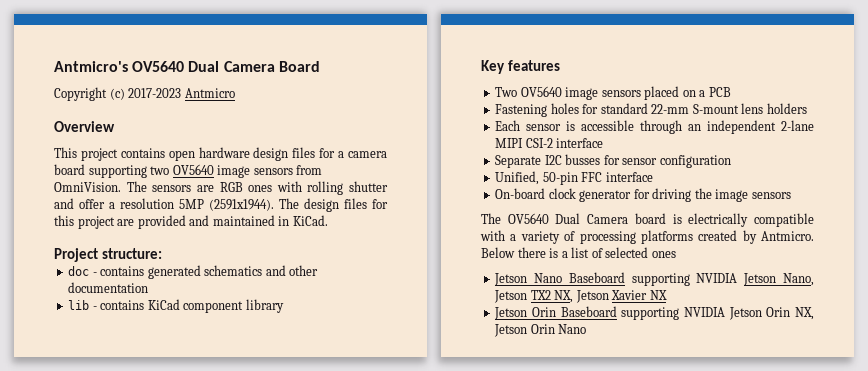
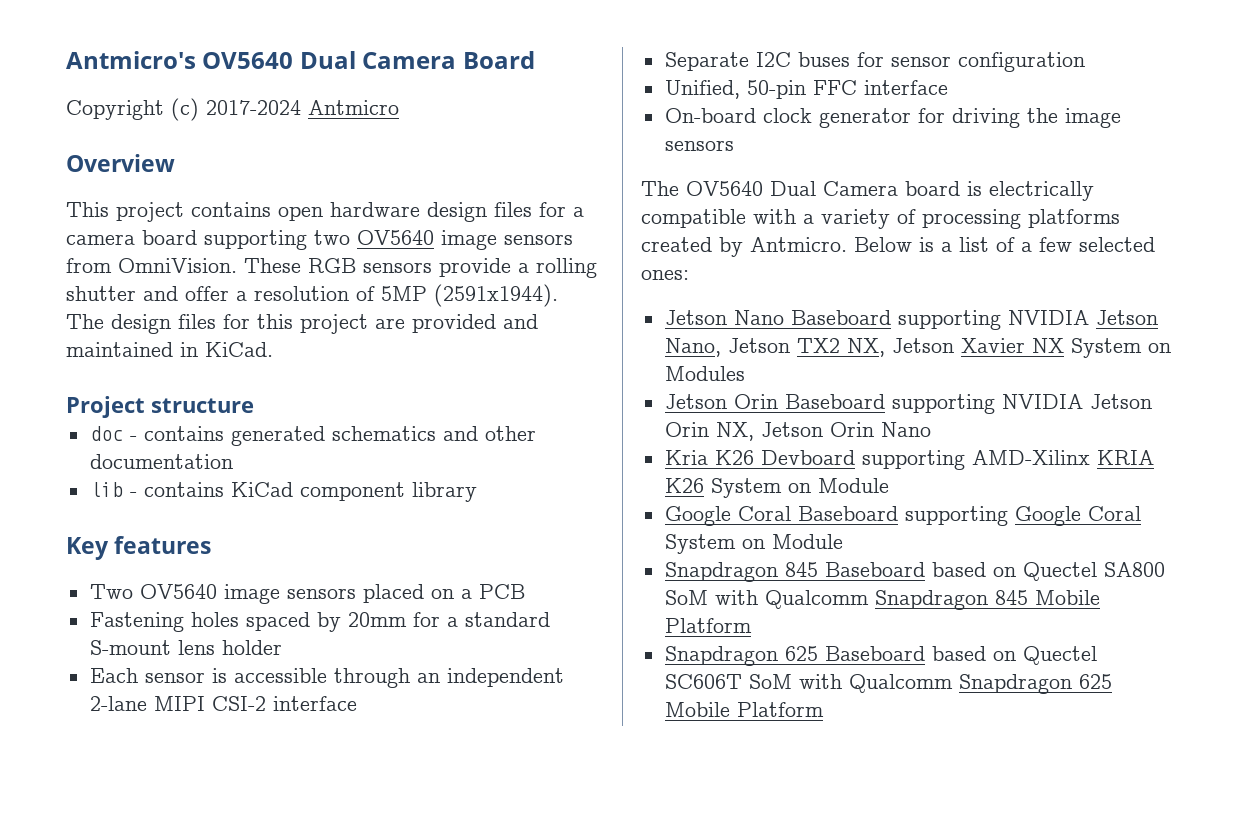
- Copyright (c) 2017-2023 Antmicro
+ Copyright (c) 2017-2024 Antmicro
- The sensors are RGB ones with rolling shutter and offer a resolution 5MP (2591x1944).
+ These RGB sensors provide a rolling shutter and offer a resolution of 5MP (2591x1944).
- Project structure:
+ Project structure
- Fastening holes for standard 22-mm S-mount lens holders
+ Fastening holes spaced by 20mm for a standard S-mount lens holder
- Separate I2C busses for sensor configuration
+ Separate I2C buses for sensor configuration
- Below there is a list of selected ones
+ Below is a list of a few selected ones:
- Jetson Nano Baseboard supporting NVIDIA Jetson Nano, Jetson TX2 NX, Jetson Xavier NX
+ Jetson Nano Baseboard supporting NVIDIA Jetson Nano, Jetson TX2 NX, Jetson Xavier NX System on Modules
+ Kria K26 Devboard supporting AMD-Xilinx KRIA K26 System on Module
+ Google Coral Baseboard supporting Google Coral System on Module
+ Snapdragon 845 Baseboard based on Quectel SA800 SoM with Qualcomm Snapdragon 845 Mobile Platform
+ Snapdragon 625 Baseboard based on Quectel SC606T SoM with Qualcomm Snapdragon 625 Mobile Platform

